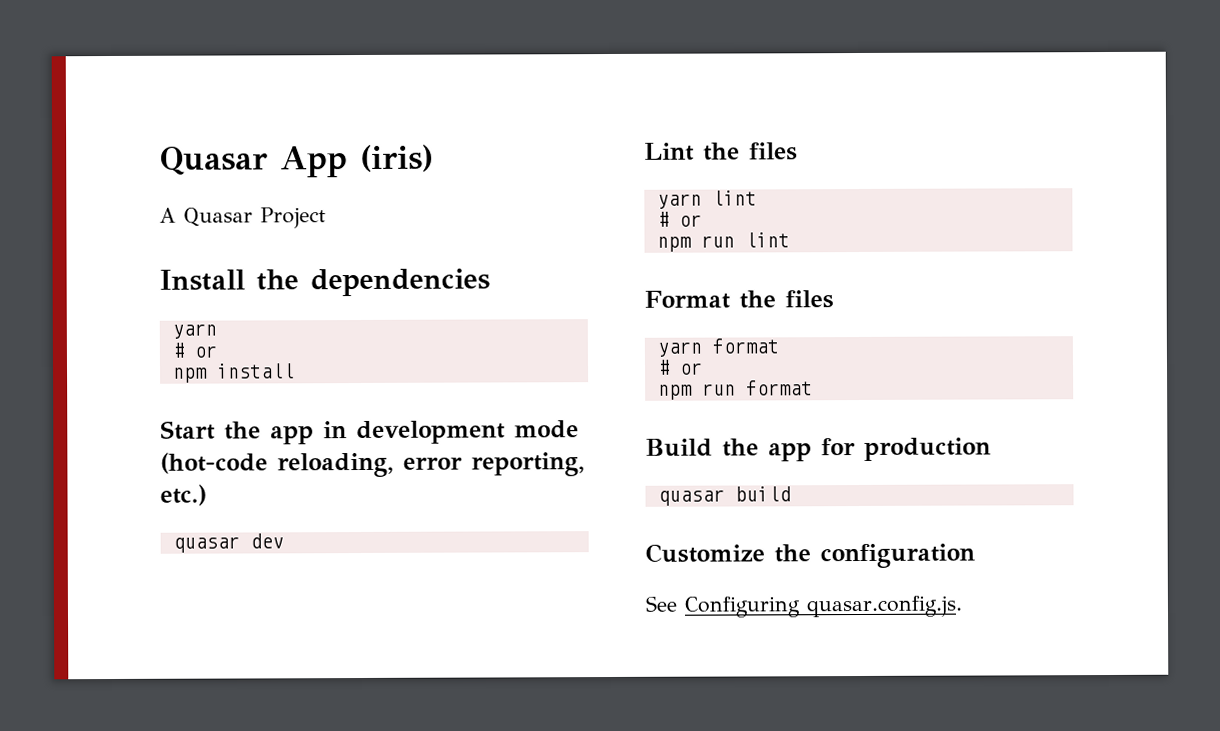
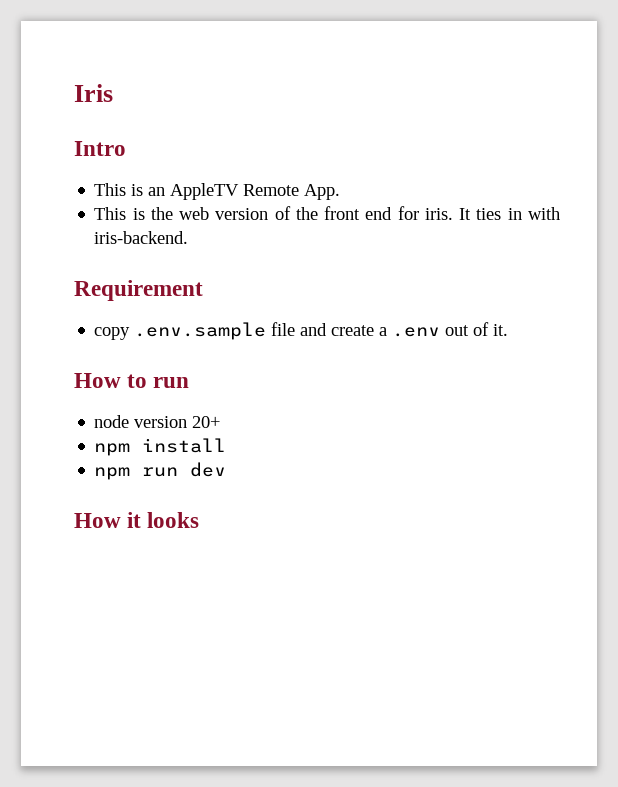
- Quasar App (iris)
- A Quasar Project
- Install the dependencies
- yarn
- # or
+ Iris
+ Intro
+ This is an AppleTV Remote App.
+ This is the web version of the front end for iris. It ties in with iris-backend.
+ Requirement
+ copy .env.sample file and create a .env out of it.
+ How to run
+ node version 20+
  npm install
- Start the app in development mode (hot-code reloading, error reporting, etc.)
- quasar dev
- Lint the files
- yarn lint
- # or
- npm run lint
- Format the files
- yarn format
- # or
- npm run format
- Build the app for production
- quasar build
- Customize the configuration
- See Configuring quasar.config.js.
+ npm run dev
+ How it looks

